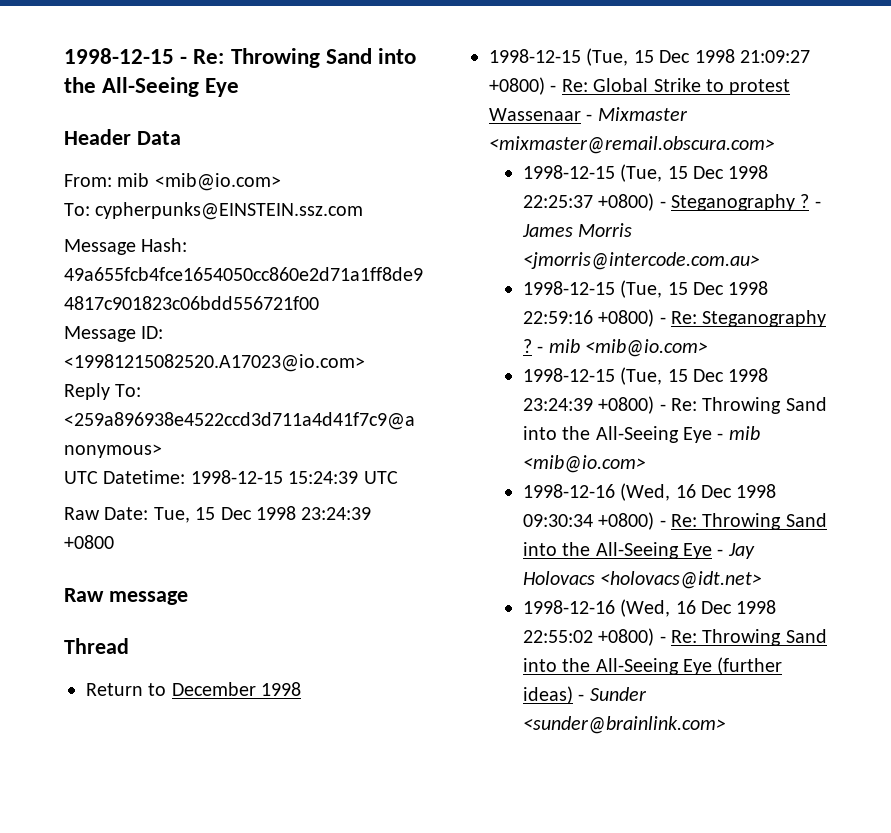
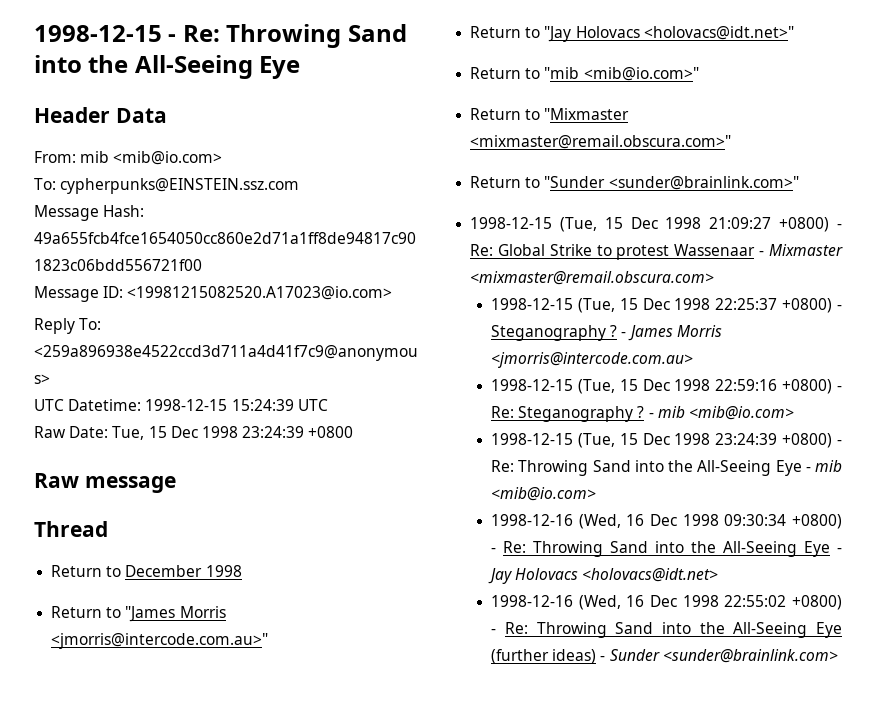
+ Return to "James Morris <jmorris@intercode.com.au>"
+ Return to "Jay Holovacs <holovacs@idt.net>"
+ Return to "mib <mib@io.com>"
+ Return to "Mixmaster <mixmaster@remail.obscura.com>"
+ Return to "Sunder <sunder@brainlink.com>"

